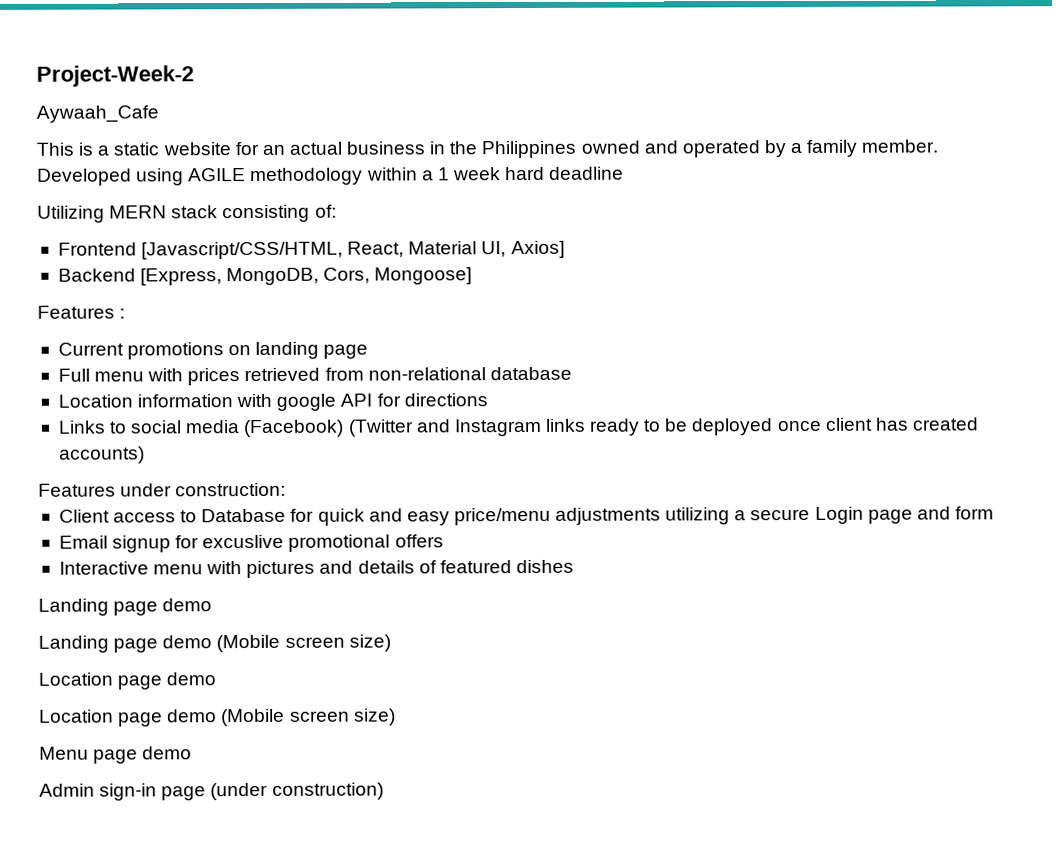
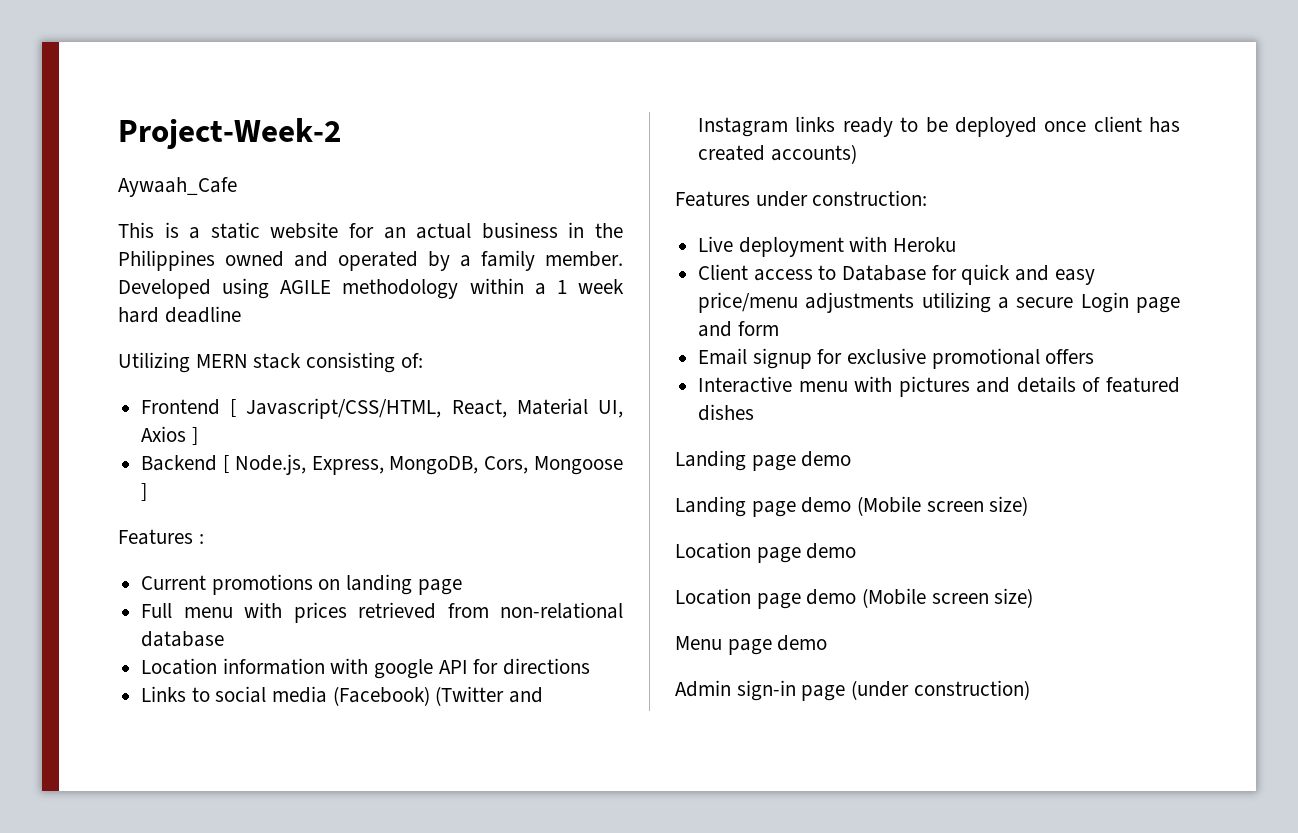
- Frontend [Javascript/CSS/HTML, React, Material UI, Axios]
+ Frontend [ Javascript/CSS/HTML, React, Material UI, Axios ]
- Backend [Express, MongoDB, Cors, Mongoose]
+ Backend [ Node.js, Express, MongoDB, Cors, Mongoose ]
+ Live deployment with Heroku
- Email signup for excuslive promotional offers
+ Email signup for exclusive promotional offers

